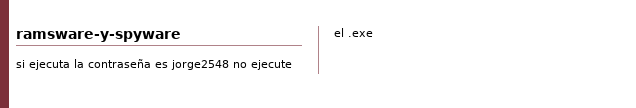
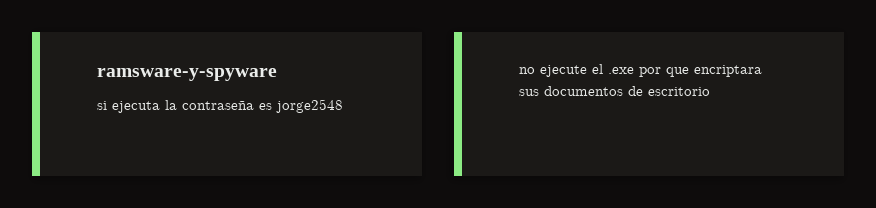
- si ejecuta la contraseña es jorge2548 no ejecute el .exe
+ si ejecuta la contraseña es jorge2548 no ejecute el .exe por que encriptara sus documentos de escritorio

